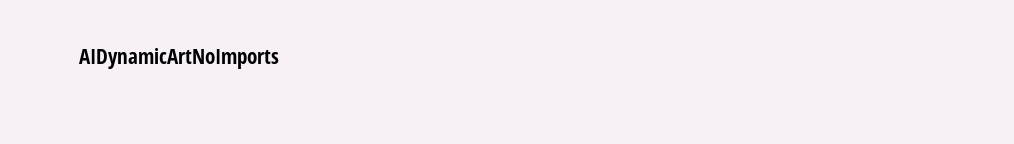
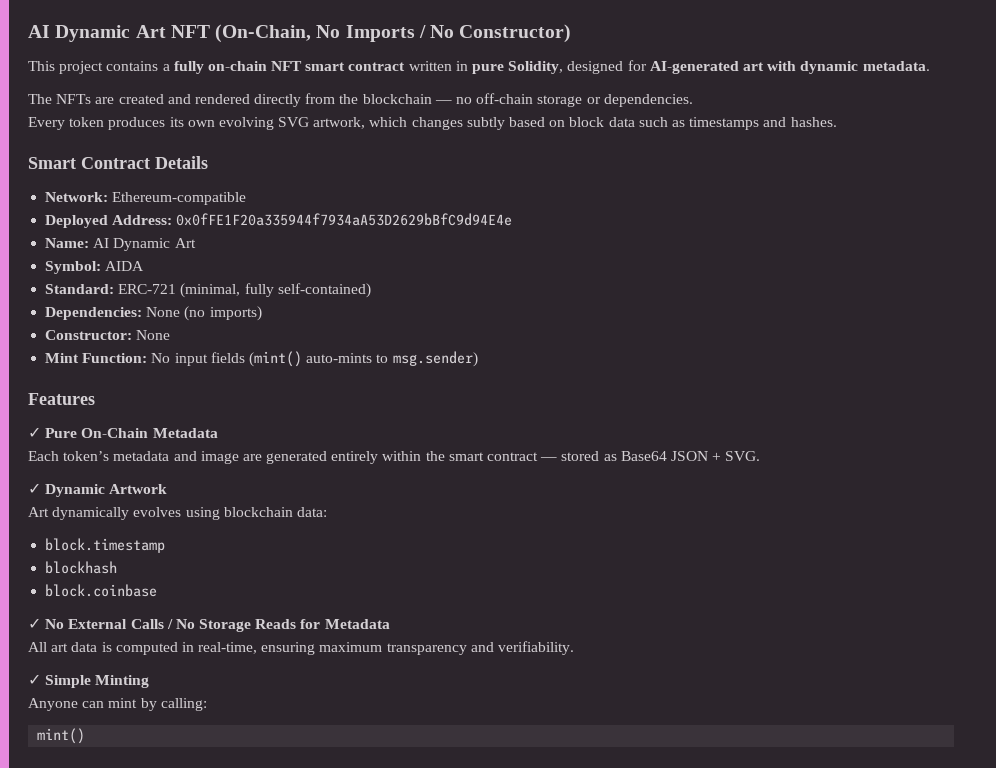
- AIDynamicArtNoImports
+ AI Dynamic Art NFT (On-Chain, No Imports / No Constructor)
+ This project contains a fully on-chain NFT smart contract written in pure Solidity, designed for AI-generated art with dynamic metadata.
+ The NFTs are created and rendered directly from the blockchain — no off-chain storage or dependencies.
+ Every token produces its own evolving SVG artwork, which changes subtly based on block data such as timestamps and hashes.
+ Smart Contract Details
+ Network: Ethereum-compatible
+ Deployed Address: 0x0fFE1F20a335944f7934aA53D2629bBfC9d94E4e
+ Name: AI Dynamic Art
+ Symbol: AIDA
+ Standard: ERC-721 (minimal, fully self-contained)
+ Dependencies: None (no imports)
+ Constructor: None
+ Mint Function: No input fields (mint() auto-mints to msg.sender)
+ Features
+ ✓ Pure On-Chain Metadata
+ Each token’s metadata and image are generated entirely within the smart contract — stored as Base64 JSON + SVG.
+ ✓ Dynamic Artwork
+ Art dynamically evolves using blockchain data:
+ block.timestamp
+ blockhash
+ block.coinbase
+ ✓ No External Calls / No Storage Reads for Metadata
+ All art data is computed in real-time, ensuring maximum transparency and verifiability.
+ ✓ Simple Minting
+ Anyone can mint by calling:
+ mint()

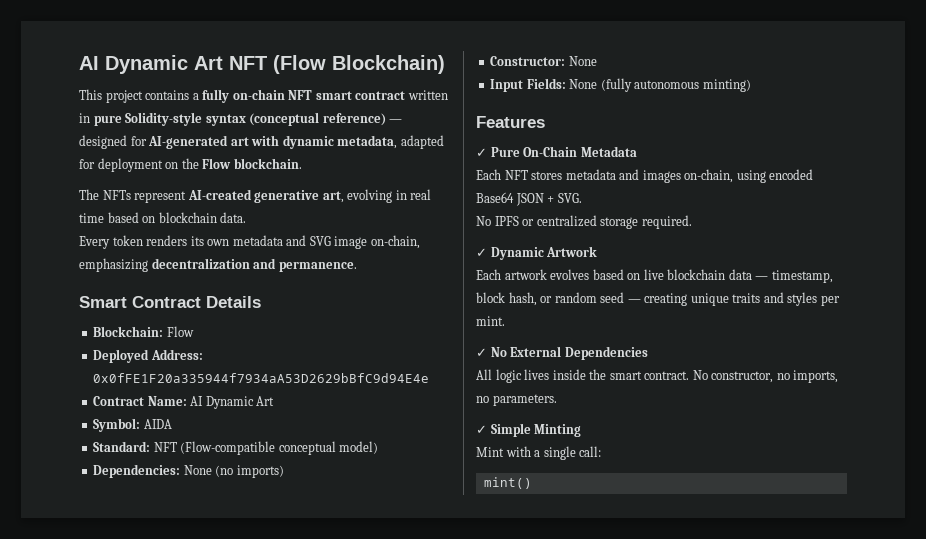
- AI Dynamic Art NFT (On-Chain, No Imports / No Constructor)
+ AI Dynamic Art NFT (Flow Blockchain)
- This project contains a fully on-chain NFT smart contract written in pure Solidity, designed for AI-generated art with dynamic metadata.
- The NFTs are created and rendered directly from the blockchain — no off-chain storage or dependencies.
+ This project contains a fully on-chain NFT smart contract written in pure Solidity-style syntax (conceptual reference) — designed for AI-generated art with dynamic metadata, adapted for deployment on the Flow blockchain.
+ The NFTs represent AI-created generative art, evolving in real time based on blockchain data.
- Every token produces its own evolving SVG artwork, which changes subtly based on block data such as timestamps and hashes.
+ Every token renders its own metadata and SVG image on-chain, emphasizing decentralization and permanence.
- Network: Ethereum-compatible
+ Blockchain: Flow
- Name: AI Dynamic Art
+ Contract Name: AI Dynamic Art
- Standard: ERC-721 (minimal, fully self-contained)
+ Standard: NFT (Flow-compatible conceptual model)
- Mint Function: No input fields (mint() auto-mints to msg.sender)
+ Input Fields: None (fully autonomous minting)
- Each token’s metadata and image are generated entirely within the smart contract — stored as Base64 JSON + SVG.
+ Each NFT stores metadata and images on-chain, using encoded Base64 JSON + SVG.
+ No IPFS or centralized storage required.
  ✓ Dynamic Artwork
- Art dynamically evolves using blockchain data:
- block.timestamp
- blockhash
- block.coinbase
- ✓ No External Calls / No Storage Reads for Metadata
- All art data is computed in real-time, ensuring maximum transparency and verifiability.
+ Each artwork evolves based on live blockchain data — timestamp, block hash, or random seed — creating unique traits and styles per mint.
+ ✓ No External Dependencies
+ All logic lives inside the smart contract. No constructor, no imports, no parameters.
  ✓ Simple Minting
- Anyone can mint by calling:
+ Mint with a single call:

